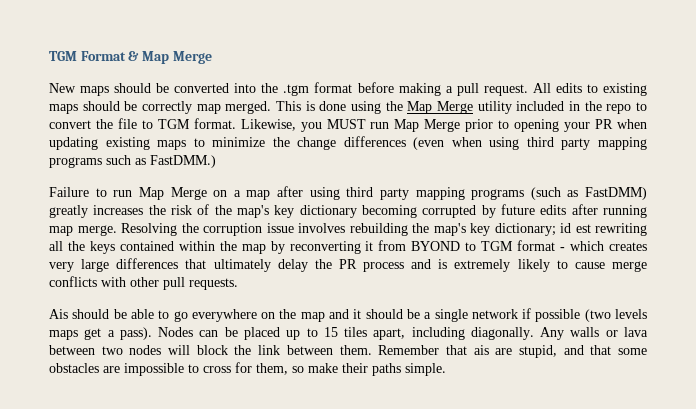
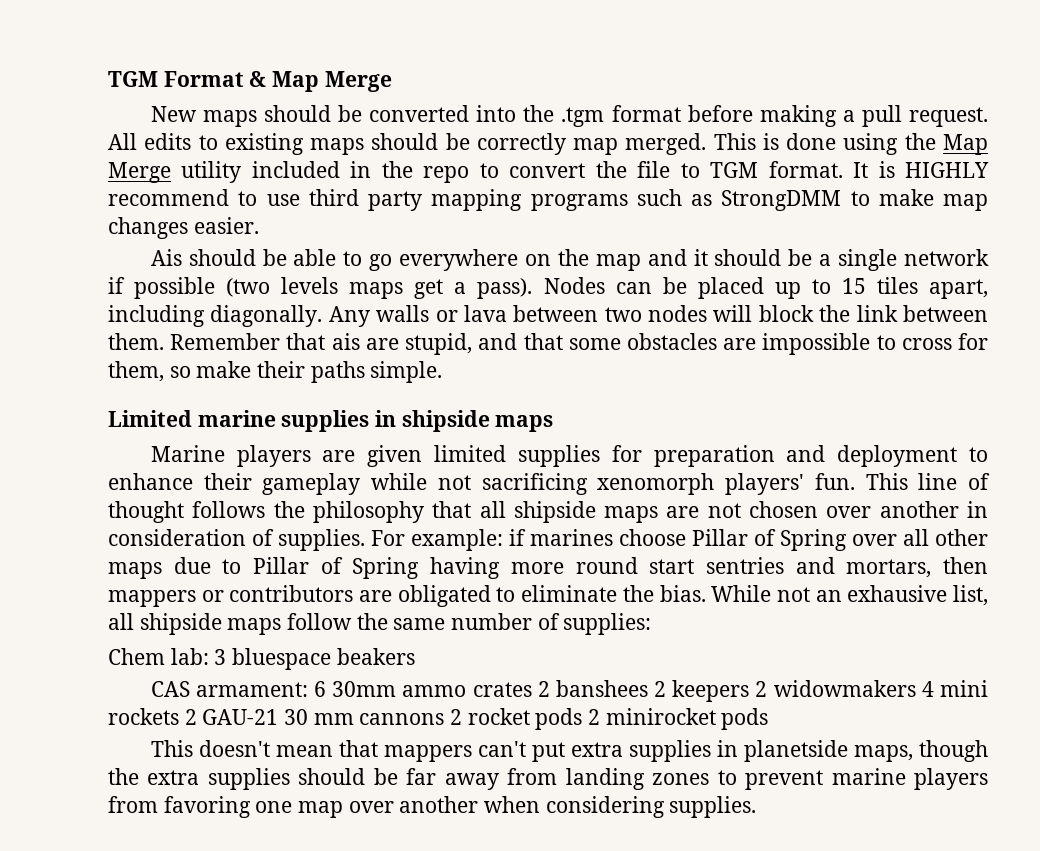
- Likewise, you MUST run Map Merge prior to opening your PR when updating existing maps to minimize the change differences (even when using third party mapping programs such as FastDMM.)
- Failure to run Map Merge on a map after using third party mapping programs (such as FastDMM) greatly increases the risk of the map's key dictionary becoming corrupted by future edits after running map merge. Resolving the corruption issue involves rebuilding the map's key dictionary; id est rewriting all the keys contained within the map by reconverting it from BYOND to TGM format - which creates very large differences that ultimately delay the PR process and is extremely likely to cause merge conflicts with other pull requests.
+ It is HIGHLY recommend to use third party mapping programs such as StrongDMM to make map changes easier.
+ Limited marine supplies in shipside maps
+ Marine players are given limited supplies for preparation and deployment to enhance their gameplay while not sacrificing xenomorph players' fun. This line of thought follows the philosophy that all shipside maps are not chosen over another in consideration of supplies. For example: if marines choose Pillar of Spring over all other maps due to Pillar of Spring having more round start sentries and mortars, then mappers or contributors are obligated to eliminate the bias. While not an exhausive list, all shipside maps follow the same number of supplies:
+ Chem lab: 3 bluespace beakers
+ CAS armament: 6 30mm ammo crates 2 banshees 2 keepers 2 widowmakers 4 mini rockets 2 GAU-21 30 mm cannons 2 rocket pods 2 minirocket pods
+ This doesn't mean that mappers can't put extra supplies in planetside maps, though the extra supplies should be far away from landing zones to prevent marine players from favoring one map over another when considering supplies.

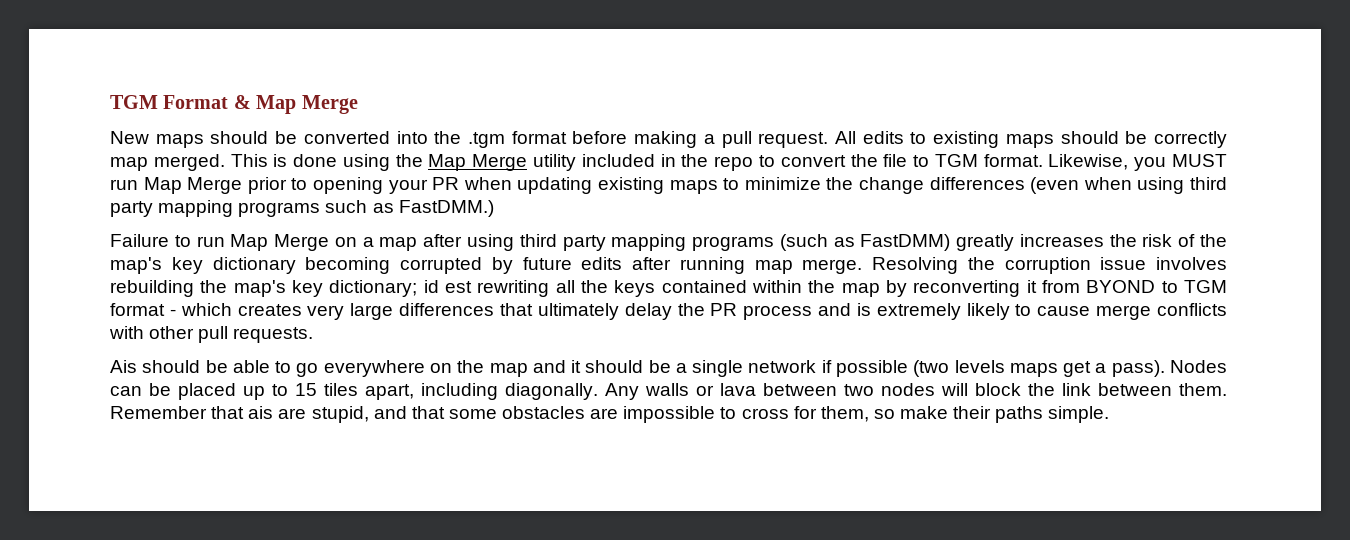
- It is HIGHLY recommend to use third party mapping programs such as StrongDMM to make map changes easier.
+ Likewise, you MUST run Map Merge prior to opening your PR when updating existing maps to minimize the change differences (even when using third party mapping programs such as FastDMM.)
+ Failure to run Map Merge on a map after using third party mapping programs (such as FastDMM) greatly increases the risk of the map's key dictionary becoming corrupted by future edits after running map merge. Resolving the corruption issue involves rebuilding the map's key dictionary; id est rewriting all the keys contained within the map by reconverting it from BYOND to TGM format - which creates very large differences that ultimately delay the PR process and is extremely likely to cause merge conflicts with other pull requests.
- Limited marine supplies in shipside maps
- Marine players are given limited supplies for preparation and deployment to enhance their gameplay while not sacrificing xenomorph players' fun. This line of thought follows the philosophy that all shipside maps are not chosen over another in consideration of supplies. For example: if marines choose Pillar of Spring over all other maps due to Pillar of Spring having more round start sentries and mortars, then mappers or contributors are obligated to eliminate the bias. While not an exhausive list, all shipside maps follow the same number of supplies:
- Chem lab: 3 bluespace beakers
- CAS armament: 6 30mm ammo crates 2 banshees 2 keepers 2 widowmakers 4 mini rockets 2 GAU-21 30 mm cannons 2 rocket pods 2 minirocket pods
- This doesn't mean that mappers can't put extra supplies in planetside maps, though the extra supplies should be far away from landing zones to prevent marine players from favoring one map over another when considering supplies.

